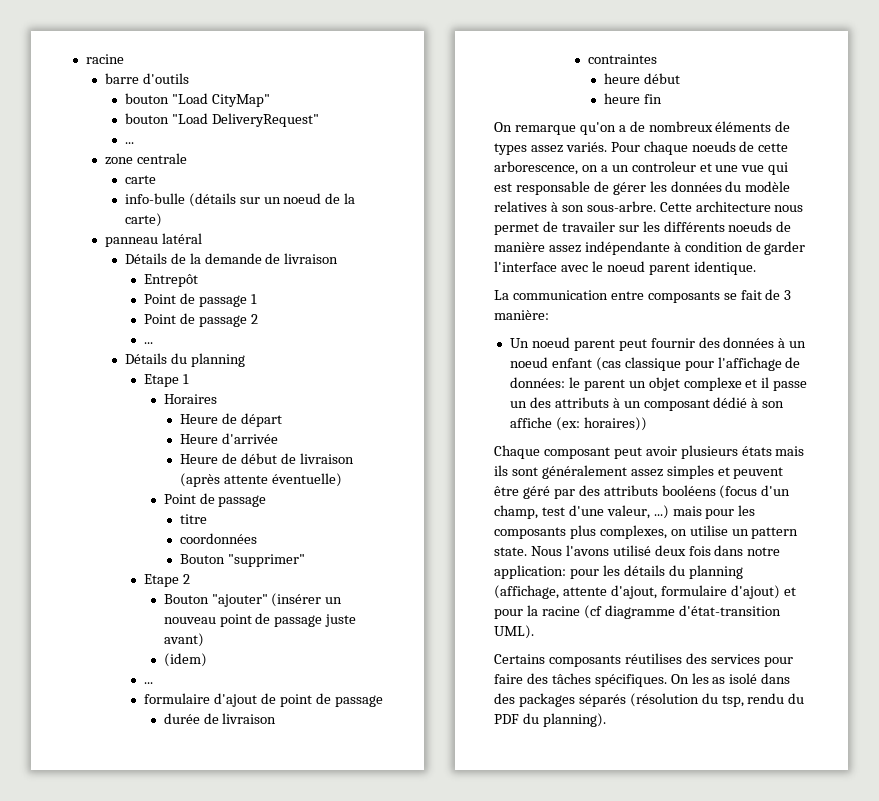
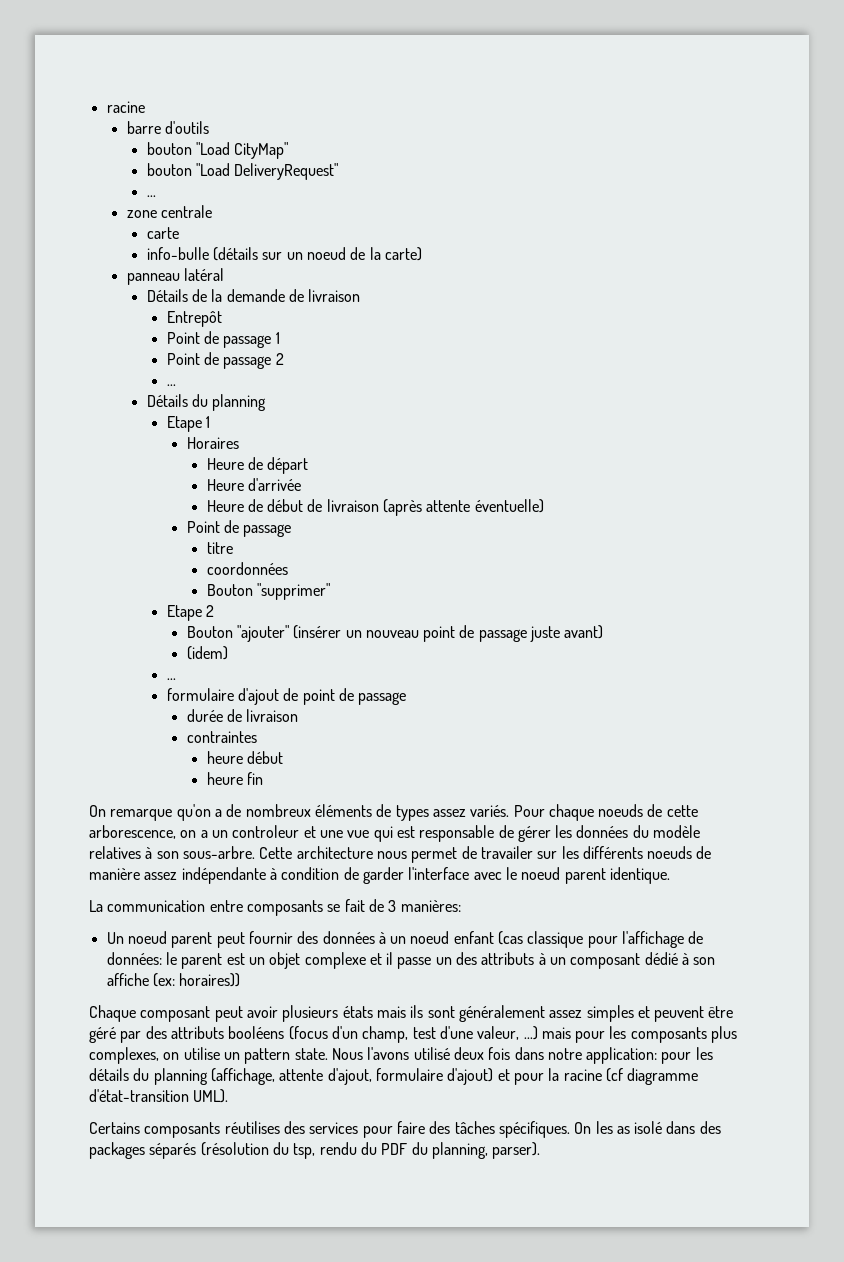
- La communication entre composants se fait de 3 manière:
+ La communication entre composants se fait de 3 manières:
- Un noeud parent peut fournir des données à un noeud enfant (cas classique pour l'affichage de données: le parent un objet complexe et il passe un des attributs à un composant dédié à son affiche (ex: horaires))
+ Un noeud parent peut fournir des données à un noeud enfant (cas classique pour l'affichage de données: le parent est un objet complexe et il passe un des attributs à un composant dédié à son affiche (ex: horaires))
- On les as isolé dans des packages séparés (résolution du tsp, rendu du PDF du planning).
+ On les as isolé dans des packages séparés (résolution du tsp, rendu du PDF du planning, parser).

